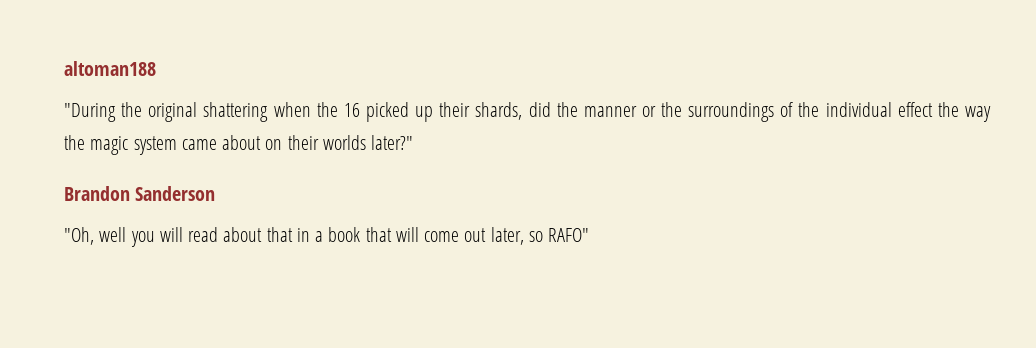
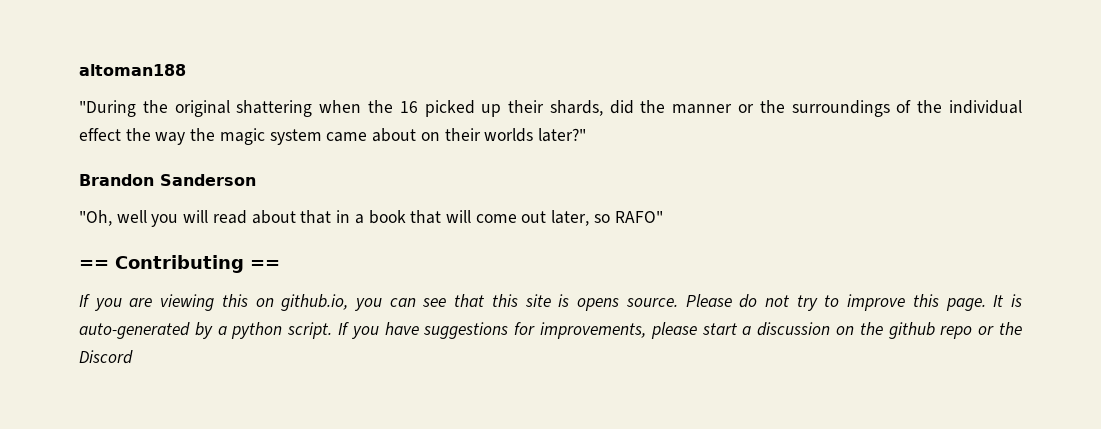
+ == Contributing ==
+ If you are viewing this on github.io, you can see that this site is opens source. Please do not try to improve this page. It is auto-generated by a python script. If you have suggestions for improvements, please start a discussion on the github repo or the Discord

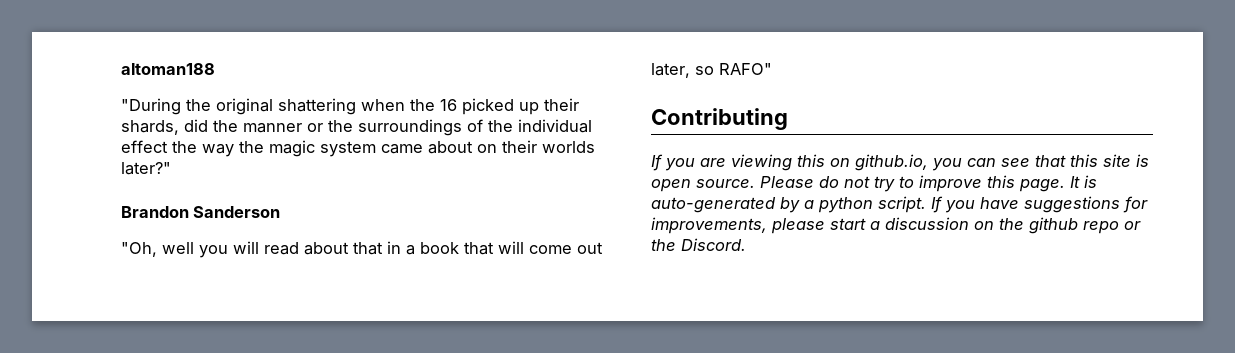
- == Contributing ==
+ Contributing
- If you are viewing this on github.io, you can see that this site is opens source.
+ If you are viewing this on github.io, you can see that this site is open source.
- If you have suggestions for improvements, please start a discussion on the github repo or the Discord
+ If you have suggestions for improvements, please start a discussion on the github repo or the Discord.

